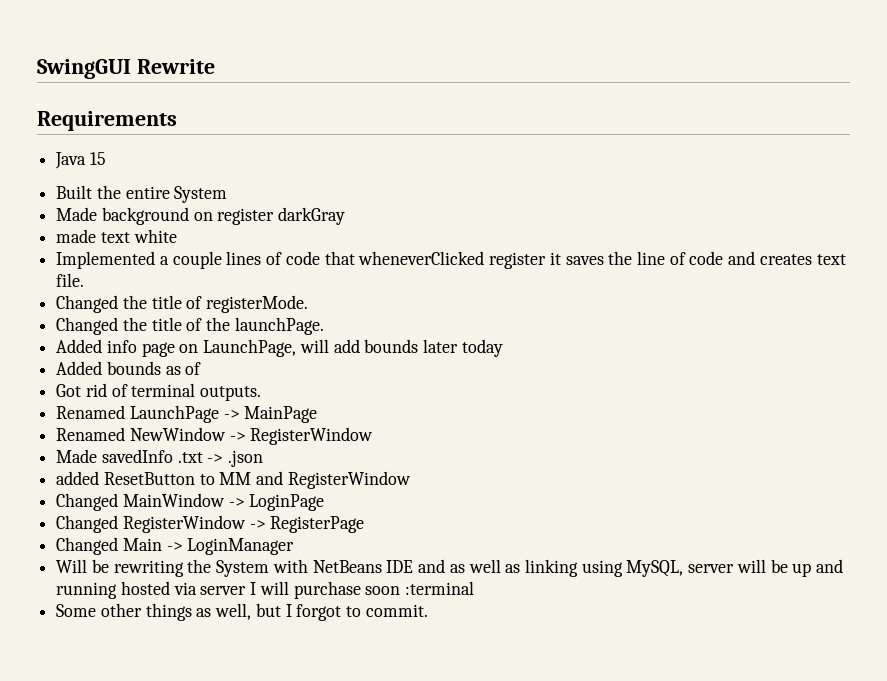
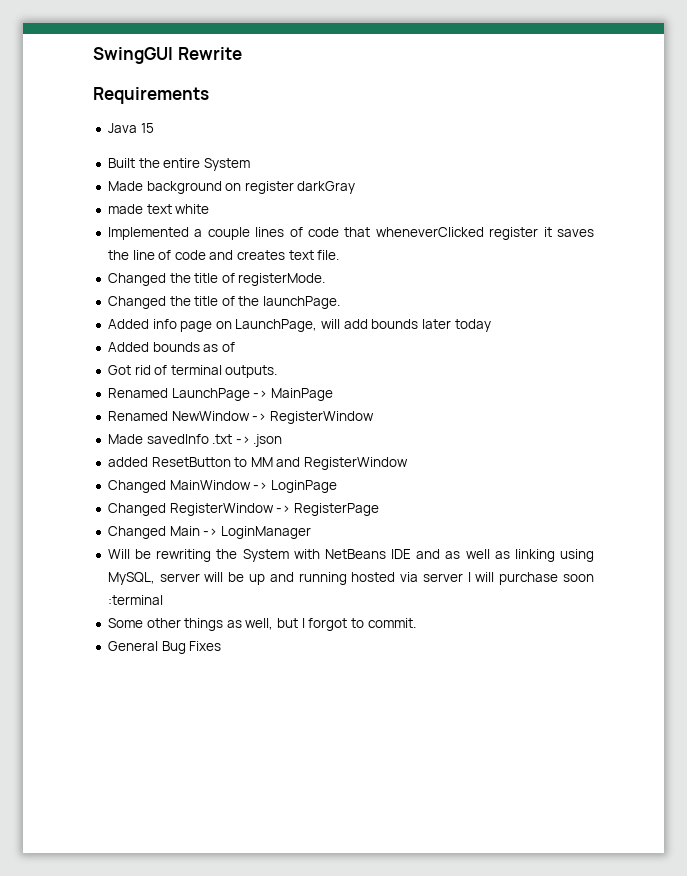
+ General Bug Fixes

